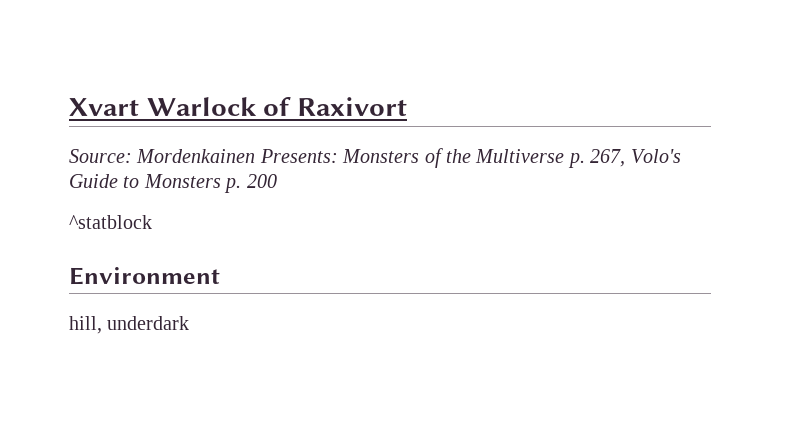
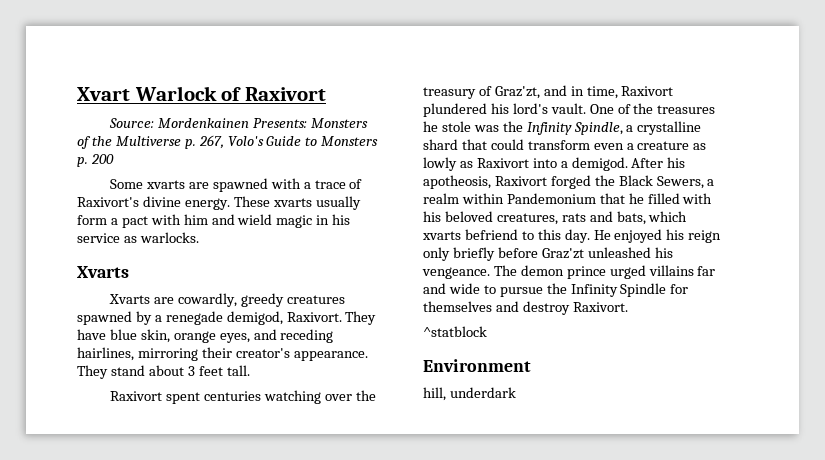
+ Some xvarts are spawned with a trace of Raxivort's divine energy. These xvarts usually form a pact with him and wield magic in his service as warlocks.
+ Xvarts
+ Xvarts are cowardly, greedy creatures spawned by a renegade demigod, Raxivort. They have blue skin, orange eyes, and receding hairlines, mirroring their creator's appearance. They stand about 3 feet tall.
+ Raxivort spent centuries watching over the treasury of Graz'zt, and in time, Raxivort plundered his lord's vault. One of the treasures he stole was the Infinity Spindle, a crystalline shard that could transform even a creature as lowly as Raxivort into a demigod. After his apotheosis, Raxivort forged the Black Sewers, a realm within Pandemonium that he filled with his beloved creatures, rats and bats, which xvarts befriend to this day. He enjoyed his reign only briefly before Graz'zt unleashed his vengeance. The demon prince urged villains far and wide to pursue the Infinity Spindle for themselves and destroy Raxivort.

